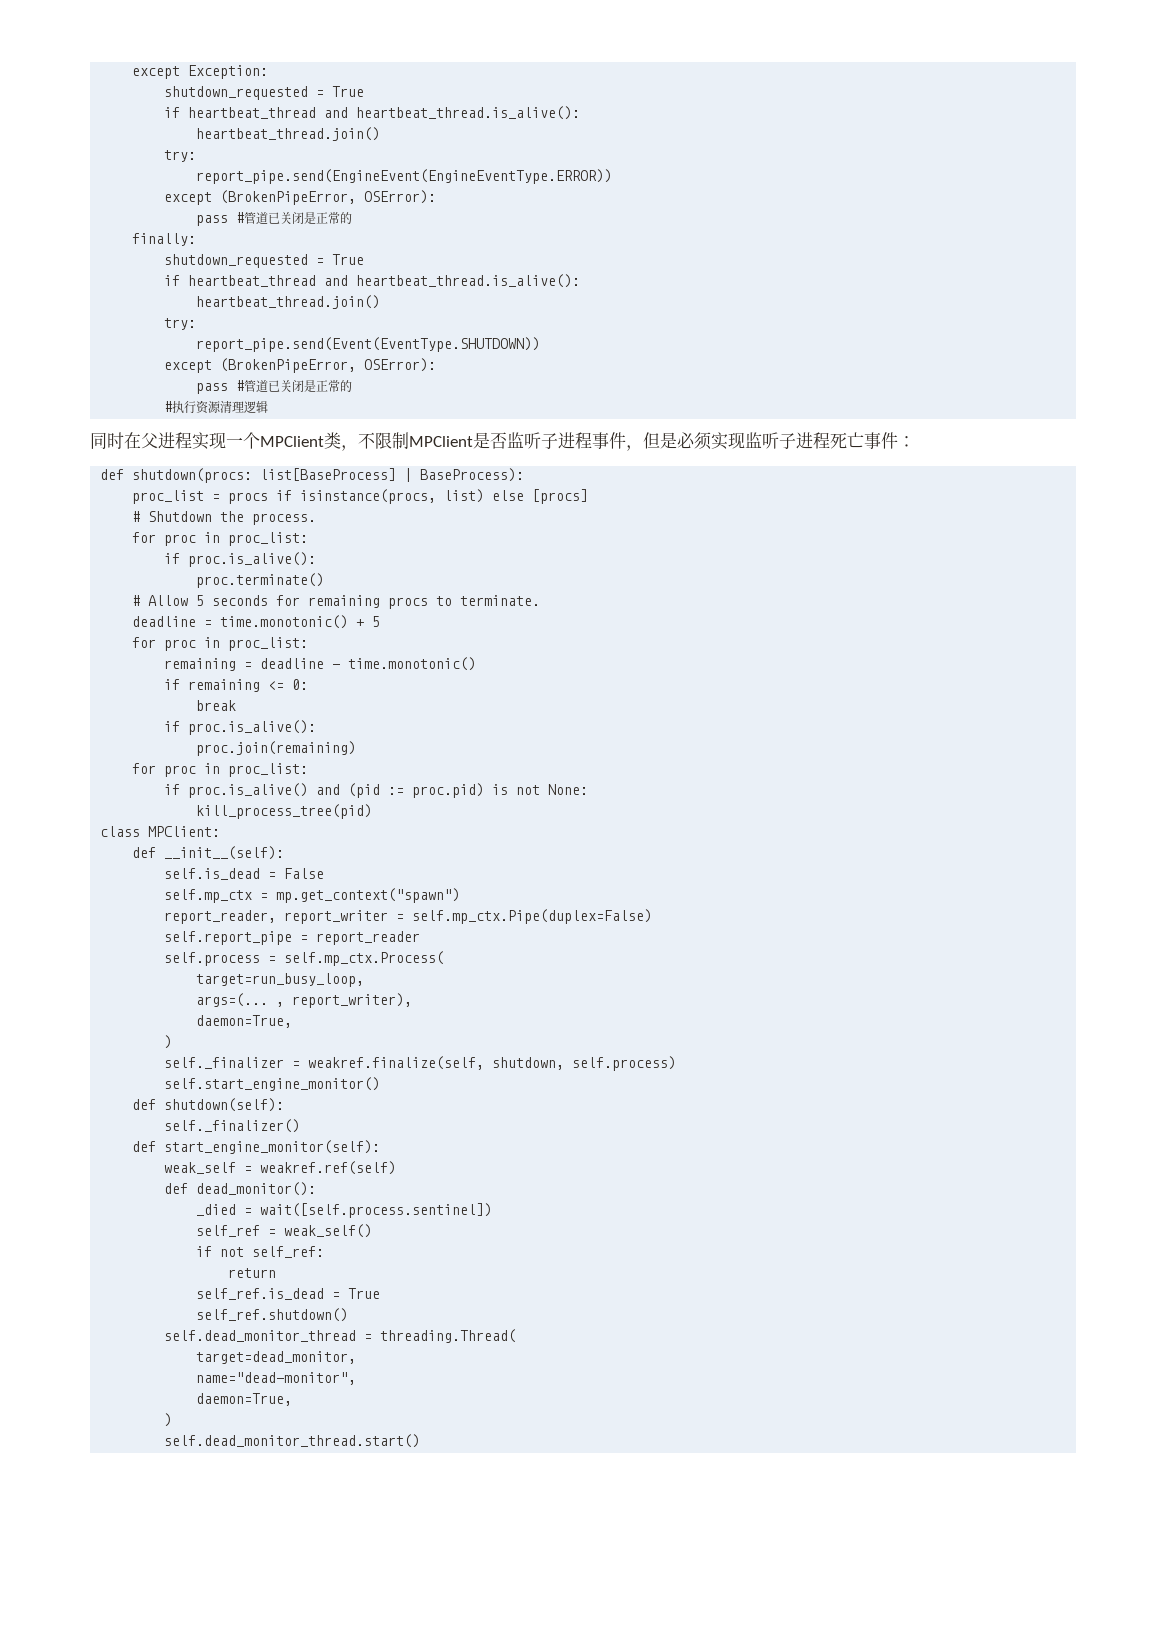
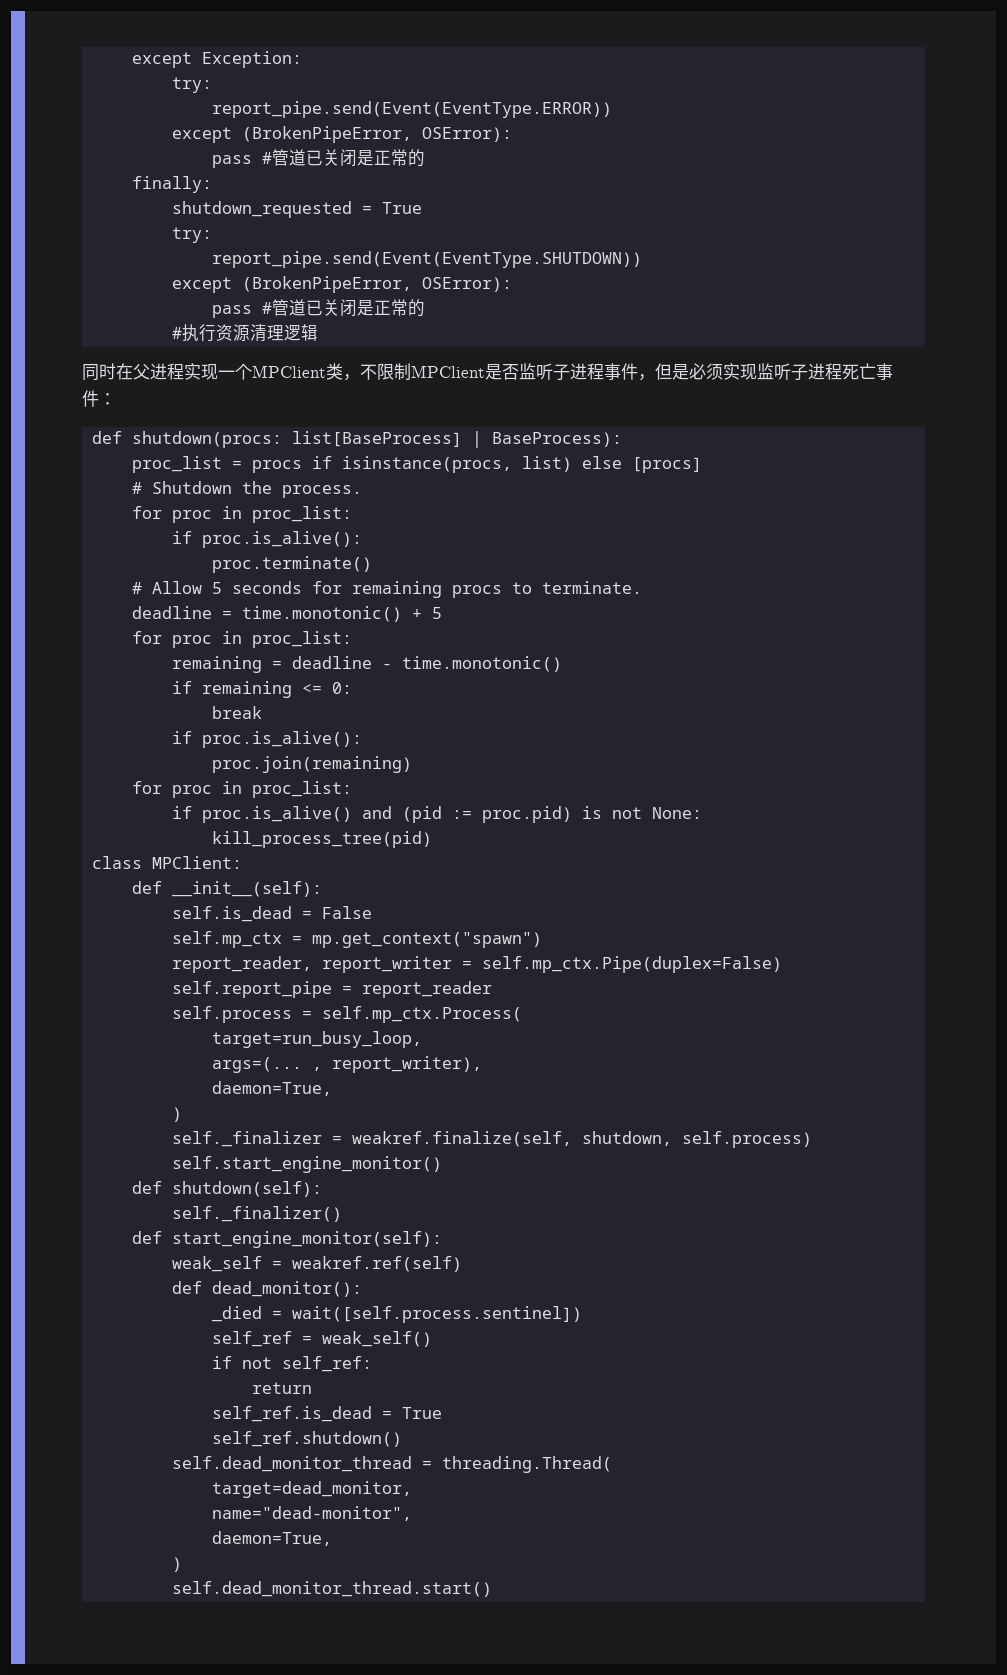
  except Exception:
- shutdown_requested = True
- if heartbeat_thread and heartbeat_thread.is_alive():
- heartbeat_thread.join()
  try:
- report_pipe.send(EngineEvent(EngineEventType.ERROR))
+ report_pipe.send(Event(EventType.ERROR))
  finally:
  shutdown_requested = True
- if heartbeat_thread and heartbeat_thread.is_alive():
- heartbeat_thread.join()

